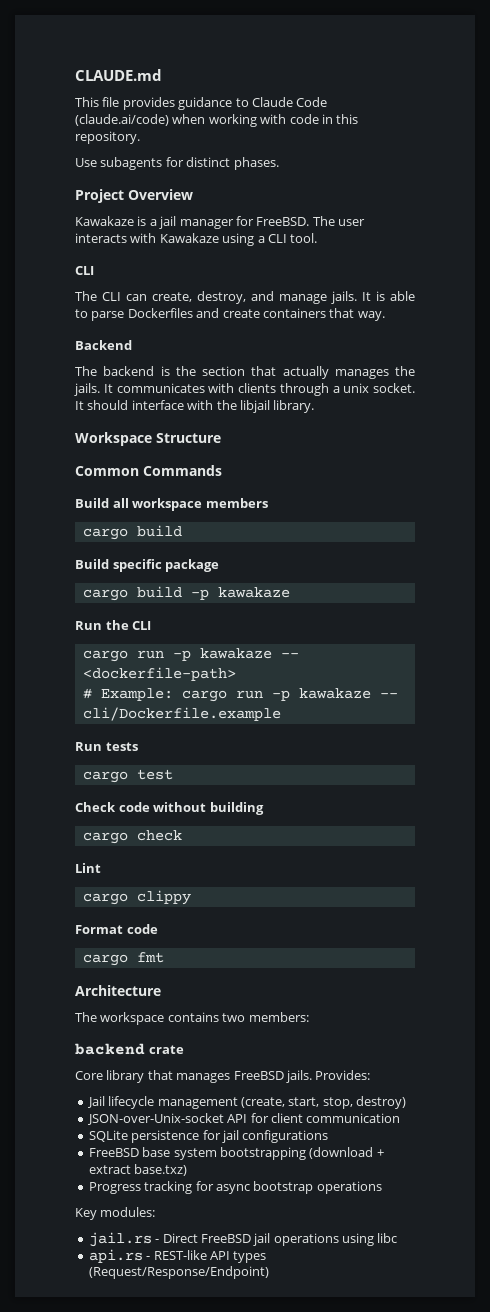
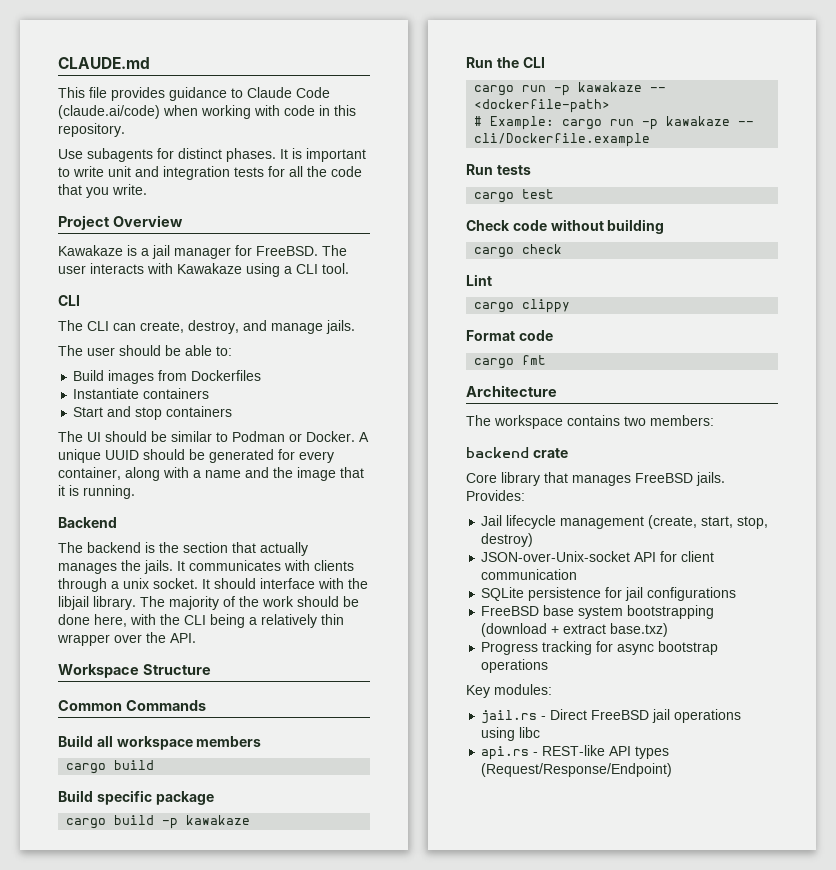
+ It is important to write unit and integration tests for all the code that you write.
- The CLI can create, destroy, and manage jails. It is able to parse Dockerfiles and create containers that way.
+ The CLI can create, destroy, and manage jails.
+ The user should be able to:
+ Build images from Dockerfiles
+ Instantiate containers
+ Start and stop containers
+ The UI should be similar to Podman or Docker. A unique UUID should be generated for every container, along with a name and the image that it is running.
+ The majority of the work should be done here, with the CLI being a relatively thin wrapper over the API.

